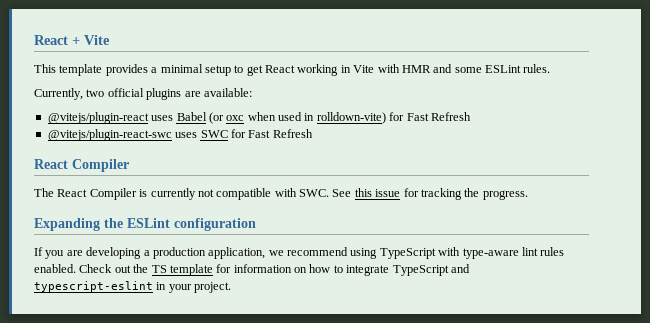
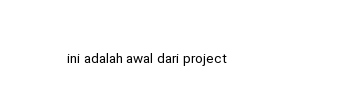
- React + Vite
- This template provides a minimal setup to get React working in Vite with HMR and some ESLint rules.
- Currently, two official plugins are available:
- @vitejs/plugin-react uses Babel (or oxc when used in rolldown-vite) for Fast Refresh
- @vitejs/plugin-react-swc uses SWC for Fast Refresh
- React Compiler
- The React Compiler is currently not compatible with SWC. See this issue for tracking the progress.
- Expanding the ESLint configuration
- If you are developing a production application, we recommend using TypeScript with type-aware lint rules enabled. Check out the TS template for information on how to integrate TypeScript and typescript-eslint in your project.
+ ini adalah awal dari project

